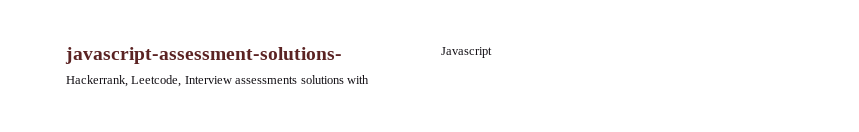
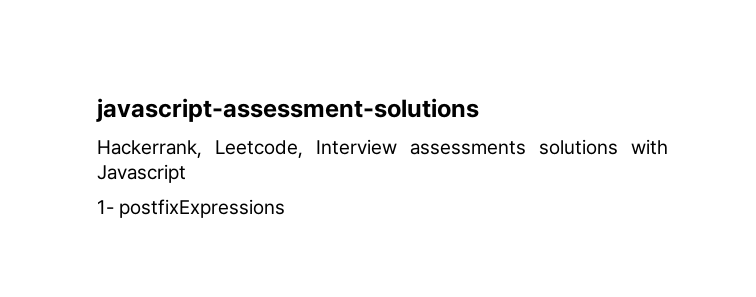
- javascript-assessment-solutions-
+ javascript-assessment-solutions
+ 1- postfixExpressions

